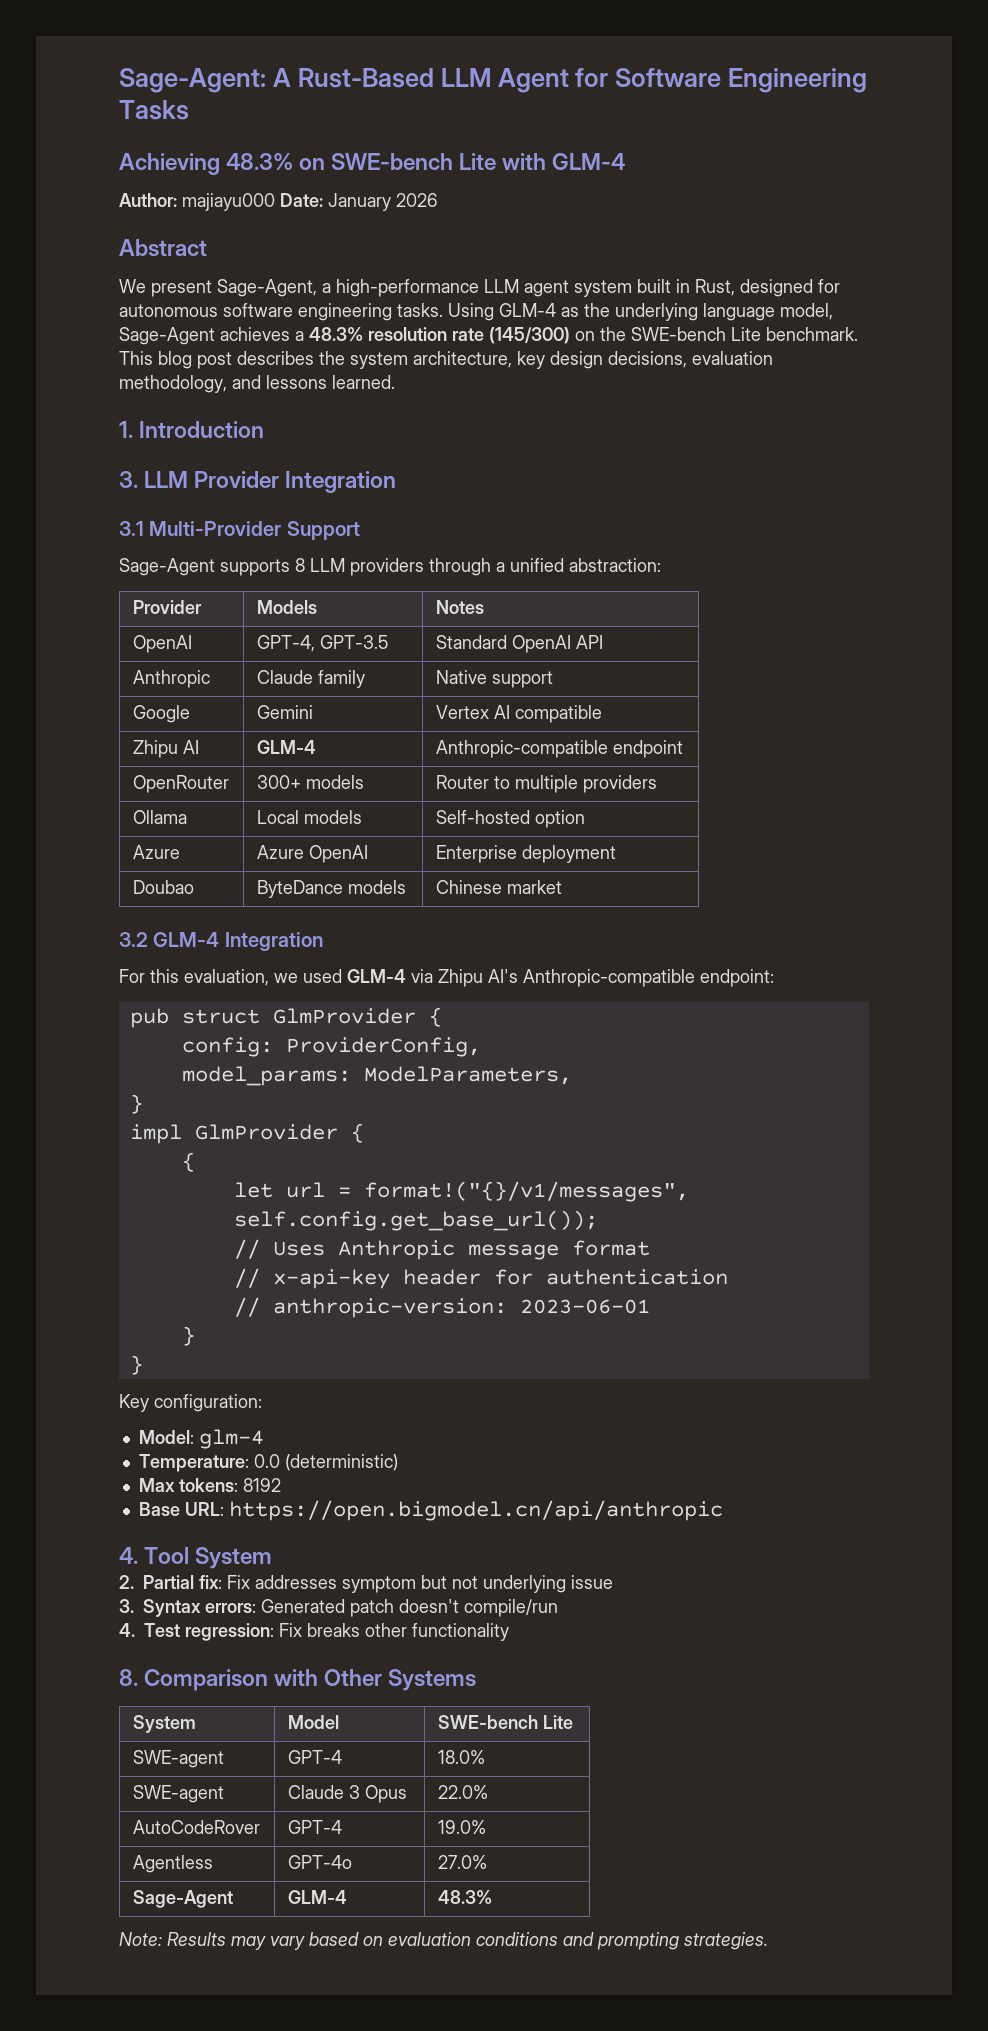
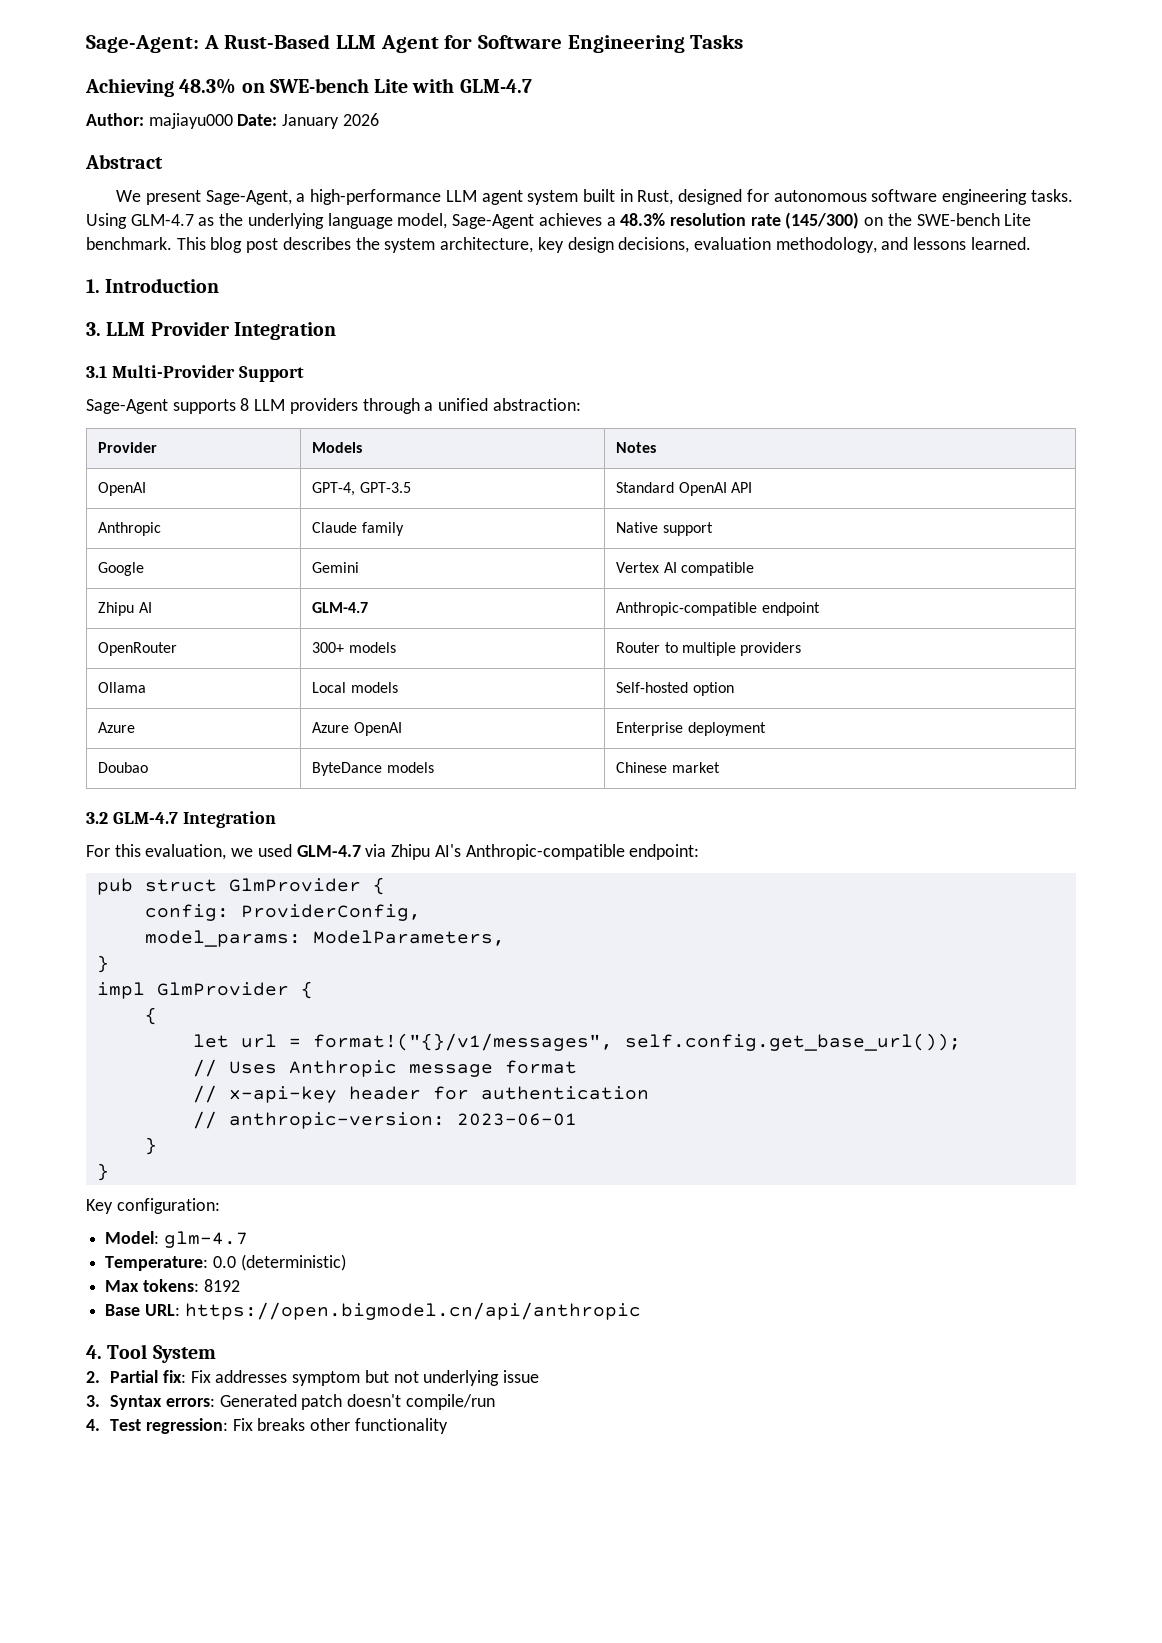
- Achieving 48.3% on SWE-bench Lite with GLM-4
+ Achieving 48.3% on SWE-bench Lite with GLM-4.7
- Using GLM-4 as the underlying language model, Sage-Agent achieves a 48.3% resolution rate (145/300) on the SWE-bench Lite benchmark.
+ Using GLM-4.7 as the underlying language model, Sage-Agent achieves a 48.3% resolution rate (145/300) on the SWE-bench Lite benchmark.
- Zhipu AI | GLM-4 | Anthropic-compatible endpoint
+ Zhipu AI | GLM-4.7 | Anthropic-compatible endpoint
- 3.2 GLM-4 Integration
+ 3.2 GLM-4.7 Integration
- For this evaluation, we used GLM-4 via Zhipu AI's Anthropic-compatible endpoint:
+ For this evaluation, we used GLM-4.7 via Zhipu AI's Anthropic-compatible endpoint:
- Model: glm-4
+ Model: glm-4.7
- 8. Comparison with Other Systems
- System | Model | SWE-bench Lite
- SWE-agent | GPT-4 | 18.0%
- SWE-agent | Claude 3 Opus | 22.0%
- AutoCodeRover | GPT-4 | 19.0%
- Agentless | GPT-4o | 27.0%
- Sage-Agent | GLM-4 | 48.3%
- Note: Results may vary based on evaluation conditions and prompting strategies.

